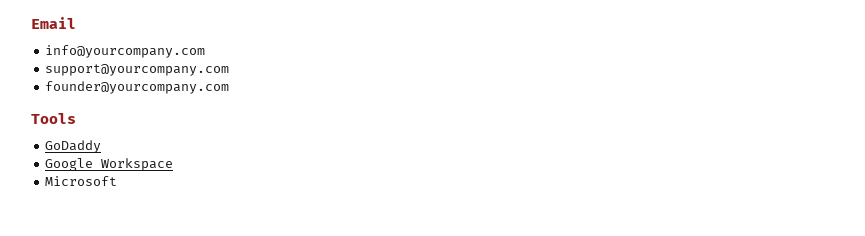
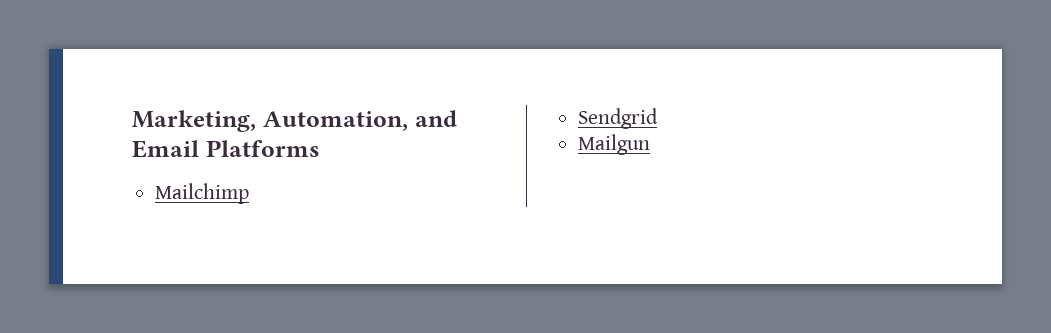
- Email
- info@yourcompany.com
- support@yourcompany.com
- founder@yourcompany.com
- Tools
- GoDaddy
- Google Workspace
- Microsoft
+ Marketing, Automation, and Email Platforms
+ Mailchimp
+ Sendgrid
+ Mailgun

